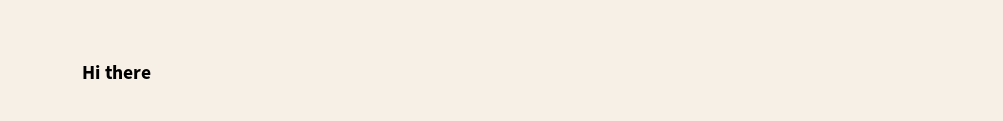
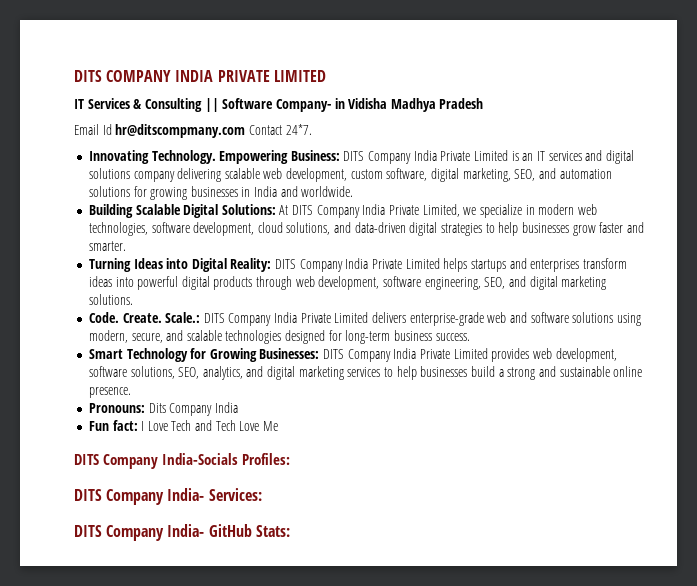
- Hi there
+ DITS COMPANY INDIA PRIVATE LIMITED
+ IT Services & Consulting || Software Company- in Vidisha Madhya Pradesh
+ Email Id hr@ditscompmany.com Contact 24*7.
+ Innovating Technology. Empowering Business: DITS Company India Private Limited is an IT services and digital solutions company delivering scalable web development, custom software, digital marketing, SEO, and automation solutions for growing businesses in India and worldwide.
+ Building Scalable Digital Solutions: At DITS Company India Private Limited, we specialize in modern web technologies, software development, cloud solutions, and data-driven digital strategies to help businesses grow faster and smarter.
+ Turning Ideas into Digital Reality: DITS Company India Private Limited helps startups and enterprises transform ideas into powerful digital products through web development, software engineering, SEO, and digital marketing solutions.
+ Code. Create. Scale.: DITS Company India Private Limited delivers enterprise-grade web and software solutions using modern, secure, and scalable technologies designed for long-term business success.
+ Smart Technology for Growing Businesses: DITS Company India Private Limited provides web development, software solutions, SEO, analytics, and digital marketing services to help businesses build a strong and sustainable online presence.
+ Pronouns: Dits Company India
+ Fun fact: I Love Tech and Tech Love Me
+ DITS Company India-Socials Profiles:
+ DITS Company India- Services:
+ DITS Company India- GitHub Stats:

